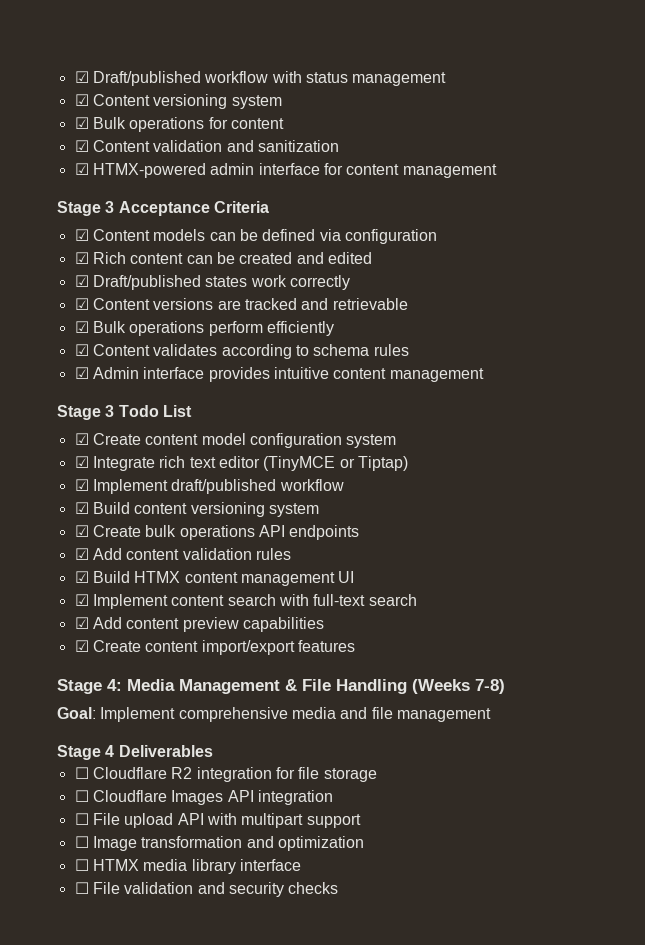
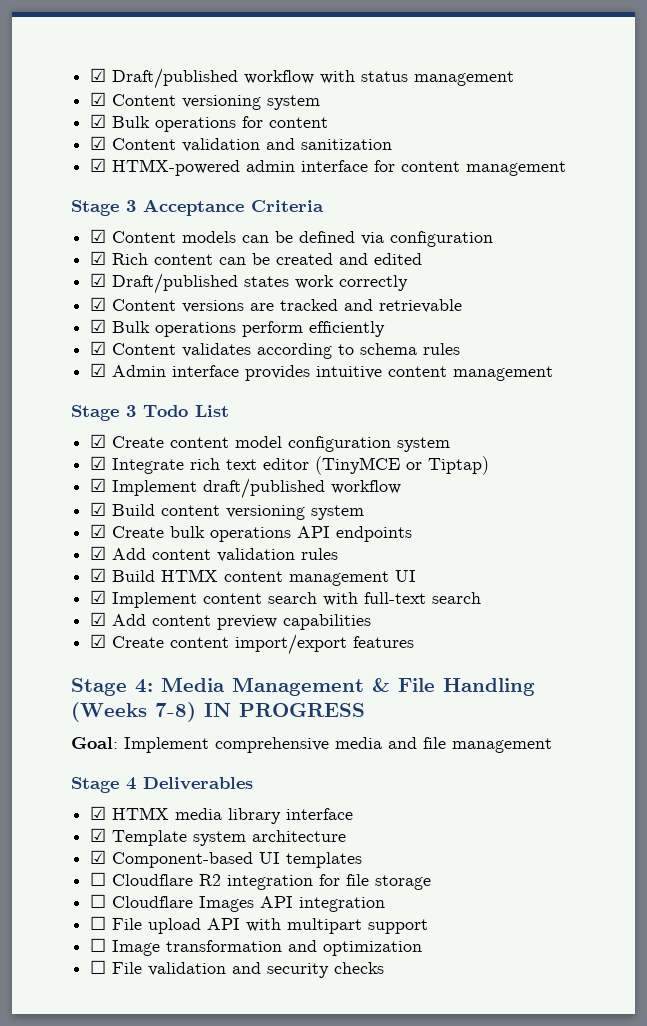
- Stage 4: Media Management & File Handling (Weeks 7-8)
+ Stage 4: Media Management & File Handling (Weeks 7-8) IN PROGRESS
+ ☑ HTMX media library interface
+ ☑ Template system architecture
+ ☑ Component-based UI templates
- ☐ HTMX media library interface

